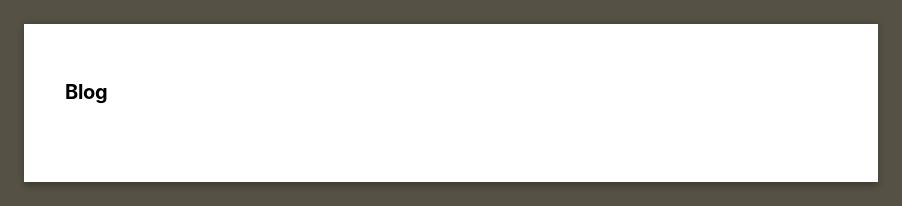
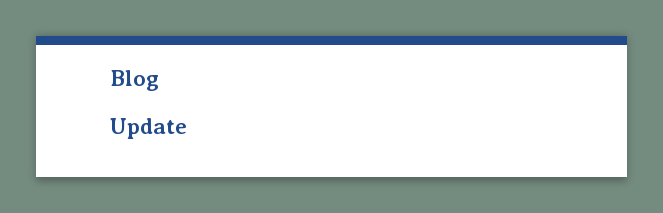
+ Update

